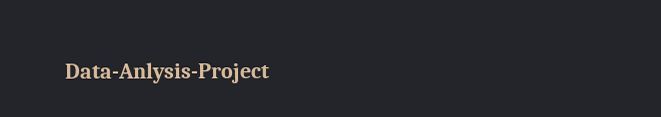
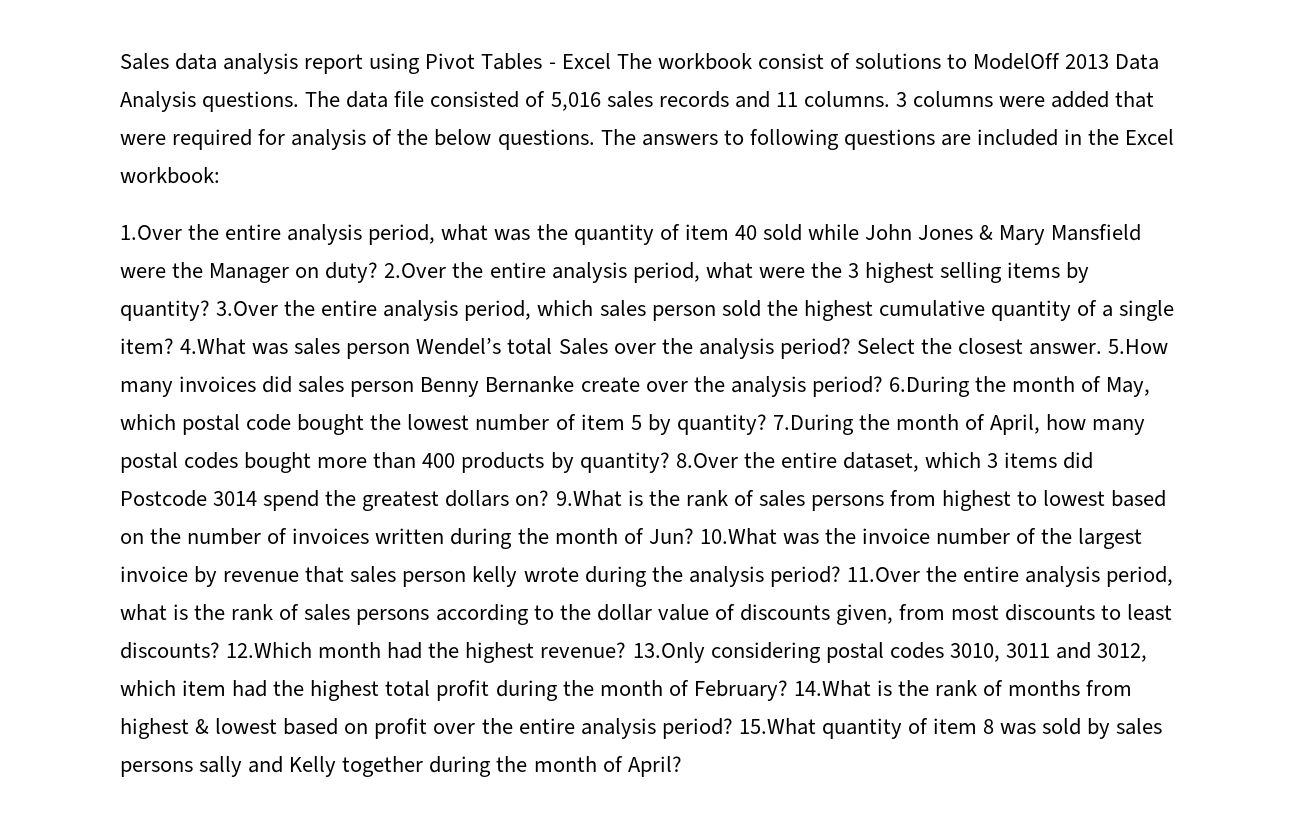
- Data-Anlysis-Project
+ Sales data analysis report using Pivot Tables - Excel The workbook consist of solutions to ModelOff 2013 Data Analysis questions. The data file consisted of 5,016 sales records and 11 columns. 3 columns were added that were required for analysis of the below questions. The answers to following questions are included in the Excel workbook:
+ 1.Over the entire analysis period, what was the quantity of item 40 sold while John Jones & Mary Mansfield were the Manager on duty? 2.Over the entire analysis period, what were the 3 highest selling items by quantity? 3.Over the entire analysis period, which sales person sold the highest cumulative quantity of a single item? 4.What was sales person Wendel’s total Sales over the analysis period? Select the closest answer. 5.How many invoices did sales person Benny Bernanke create over the analysis period? 6.During the month of May, which postal code bought the lowest number of item 5 by quantity? 7.During the month of April, how many postal codes bought more than 400 products by quantity? 8.Over the entire dataset, which 3 items did Postcode 3014 spend the greatest dollars on? 9.What is the rank of sales persons from highest to lowest based on the number of invoices written during the month of Jun? 10.What was the invoice number of the largest invoice by revenue that sales person kelly wrote during the analysis period? 11.Over the entire analysis period, what is the rank of sales persons according to the dollar value of discounts given, from most discounts to least discounts? 12.Which month had the highest revenue? 13.Only considering postal codes 3010, 3011 and 3012, which item had the highest total profit during the month of February? 14.What is the rank of months from highest & lowest based on profit over the entire analysis period? 15.What quantity of item 8 was sold by sales persons sally and Kelly together during the month of April?

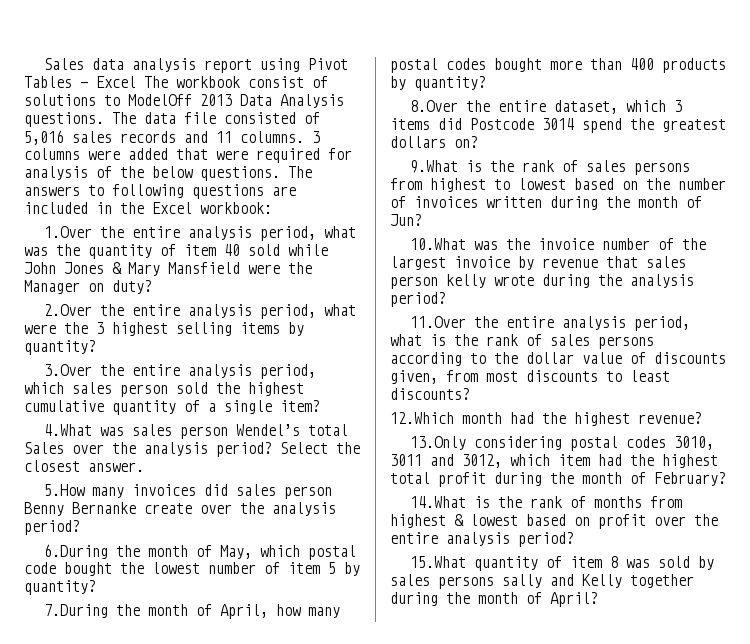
- 1.Over the entire analysis period, what was the quantity of item 40 sold while John Jones & Mary Mansfield were the Manager on duty? 2.Over the entire analysis period, what were the 3 highest selling items by quantity? 3.Over the entire analysis period, which sales person sold the highest cumulative quantity of a single item? 4.What was sales person Wendel’s total Sales over the analysis period?
+ 1.Over the entire analysis period, what was the quantity of item 40 sold while John Jones & Mary Mansfield were the Manager on duty?
+ 2.Over the entire analysis period, what were the 3 highest selling items by quantity?
+ 3.Over the entire analysis period, which sales person sold the highest cumulative quantity of a single item?
+ 4.What was sales person Wendel’s total Sales over the analysis period?
- Select the closest answer. 5.How many invoices did sales person Benny Bernanke create over the analysis period? 6.During the month of May, which postal code bought the lowest number of item 5 by quantity? 7.During the month of April, how many postal codes bought more than 400 products by quantity? 8.Over the entire dataset, which 3 items did Postcode 3014 spend the greatest dollars on? 9.What is the rank of sales persons from highest to lowest based on the number of invoices written during the month of Jun? 10.What was the invoice number of the largest invoice by revenue that sales person kelly wrote during the analysis period? 11.Over the entire analysis period, what is the rank of sales persons according to the dollar value of discounts given, from most discounts to least discounts? 12.Which month had the highest revenue? 13.Only considering postal codes 3010, 3011 and 3012, which item had the highest total profit during the month of February? 14.What is the rank of months from highest & lowest based on profit over the entire analysis period? 15.What quantity of item 8 was sold by sales persons sally and Kelly together during the month of April?
+ Select the closest answer.
+ 5.How many invoices did sales person Benny Bernanke create over the analysis period?
+ 6.During the month of May, which postal code bought the lowest number of item 5 by quantity?
+ 7.During the month of April, how many postal codes bought more than 400 products by quantity?
+ 8.Over the entire dataset, which 3 items did Postcode 3014 spend the greatest dollars on?
+ 9.What is the rank of sales persons from highest to lowest based on the number of invoices written during the month of Jun?
+ 10.What was the invoice number of the largest invoice by revenue that sales person kelly wrote during the analysis period?
+ 11.Over the entire analysis period, what is the rank of sales persons according to the dollar value of discounts given, from most discounts to least discounts?
+ 12.Which month had the highest revenue?
+ 13.Only considering postal codes 3010, 3011 and 3012, which item had the highest total profit during the month of February?
+ 14.What is the rank of months from highest & lowest based on profit over the entire analysis period?
+ 15.What quantity of item 8 was sold by sales persons sally and Kelly together during the month of April?

